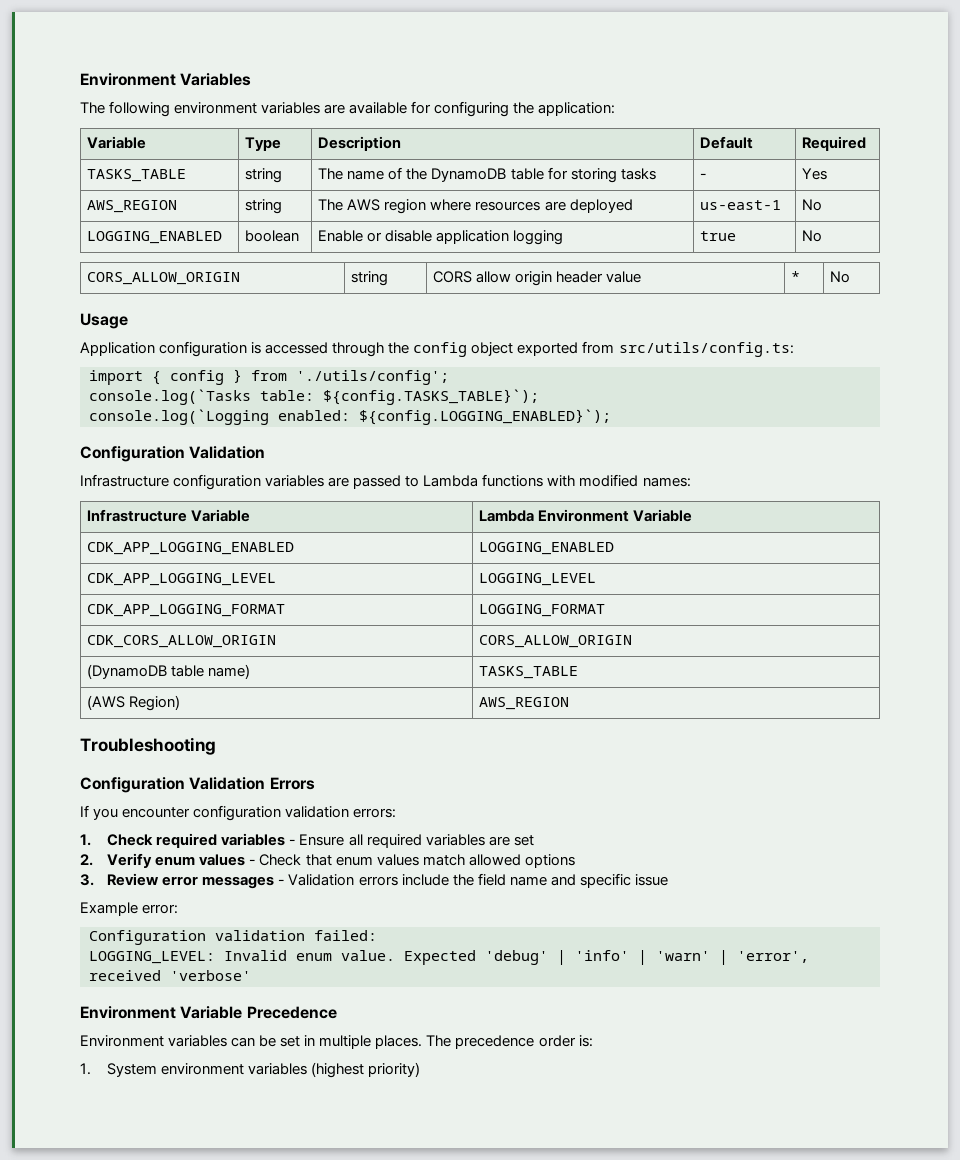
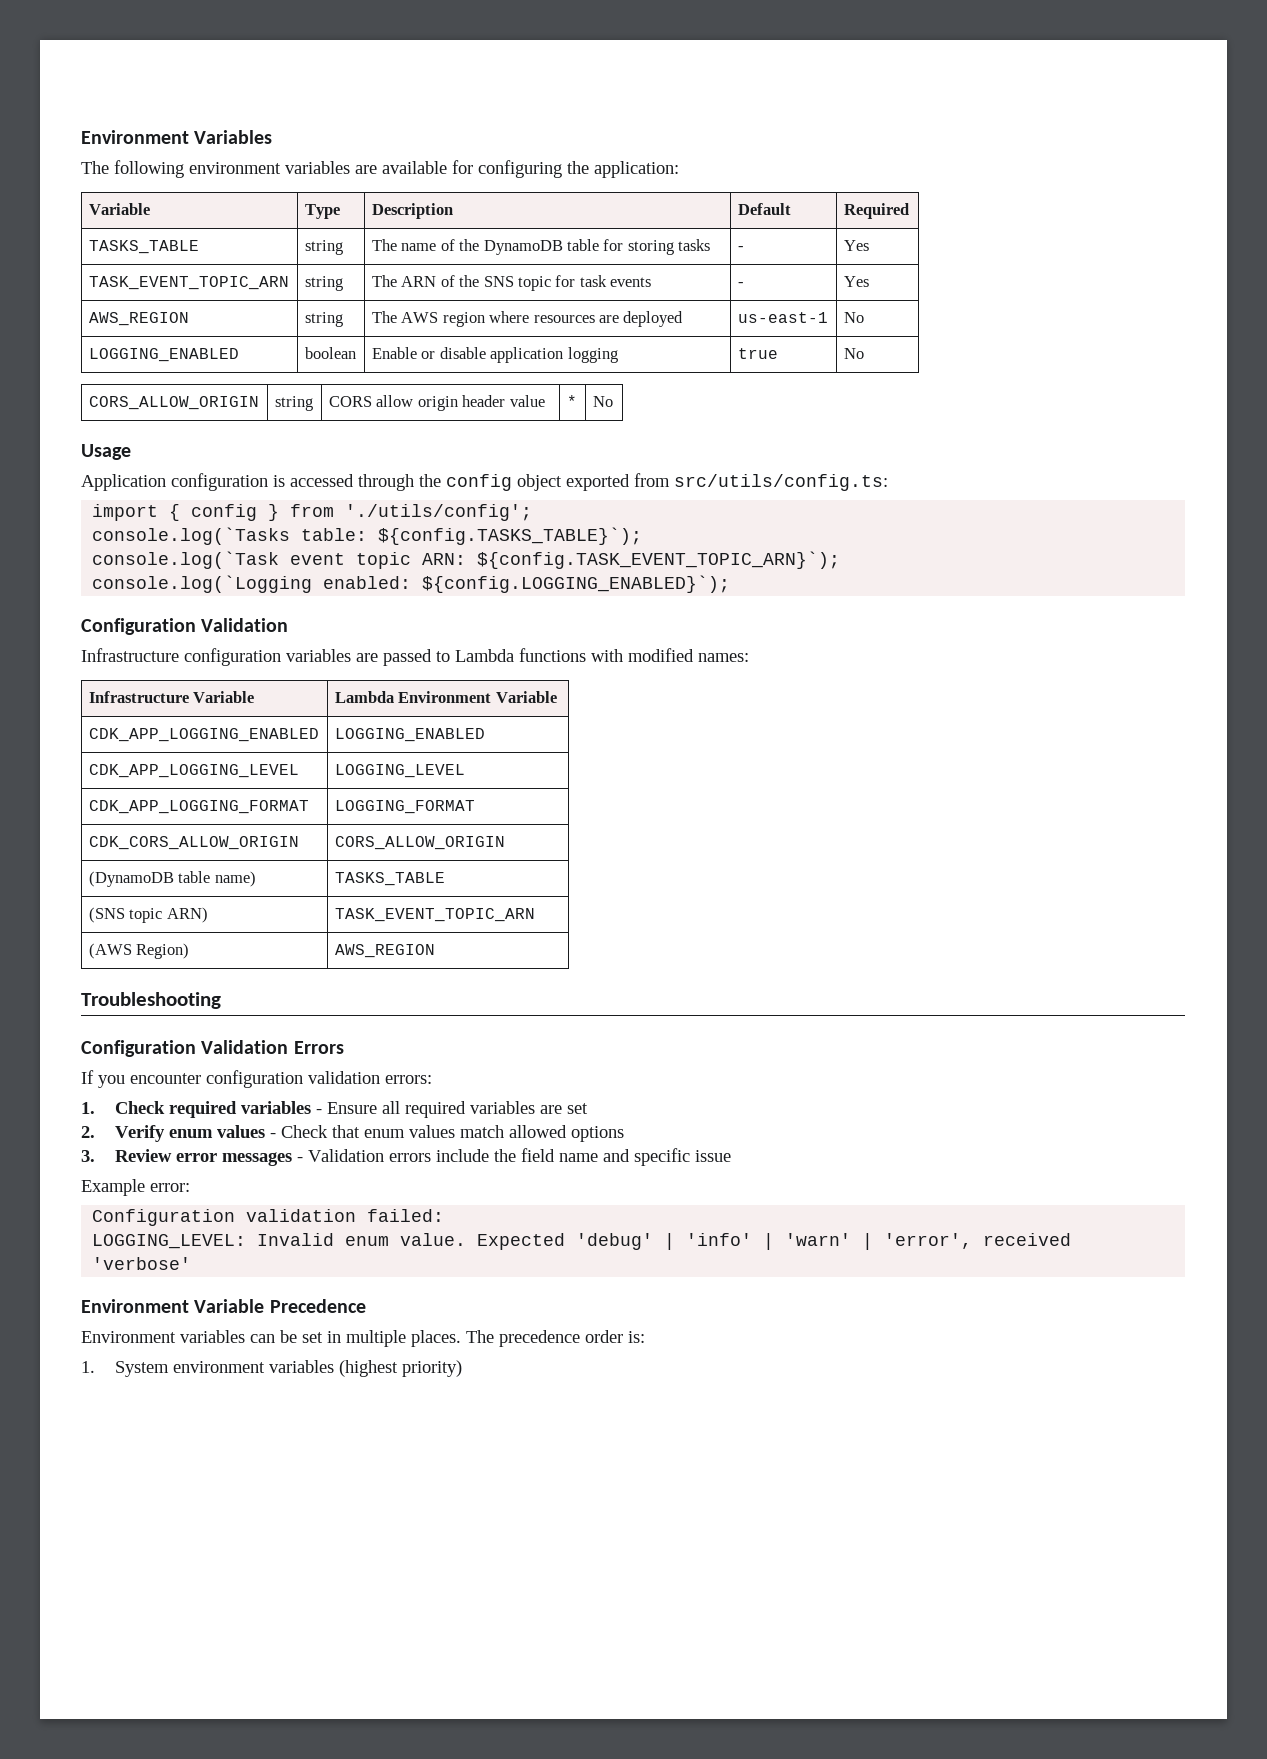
+ TASK_EVENT_TOPIC_ARN | string | The ARN of the SNS topic for task events | - | Yes
+ console.log(`Task event topic ARN: ${config.TASK_EVENT_TOPIC_ARN}`);
+ (SNS topic ARN) | TASK_EVENT_TOPIC_ARN

